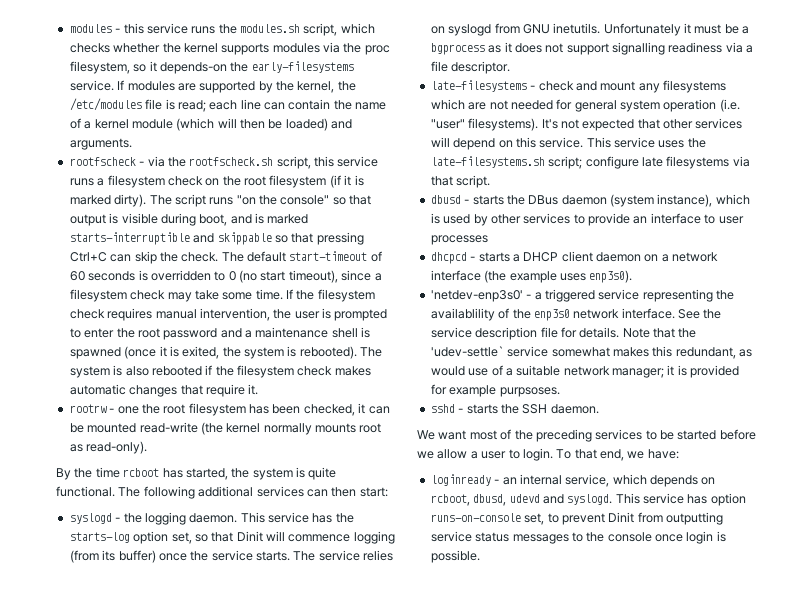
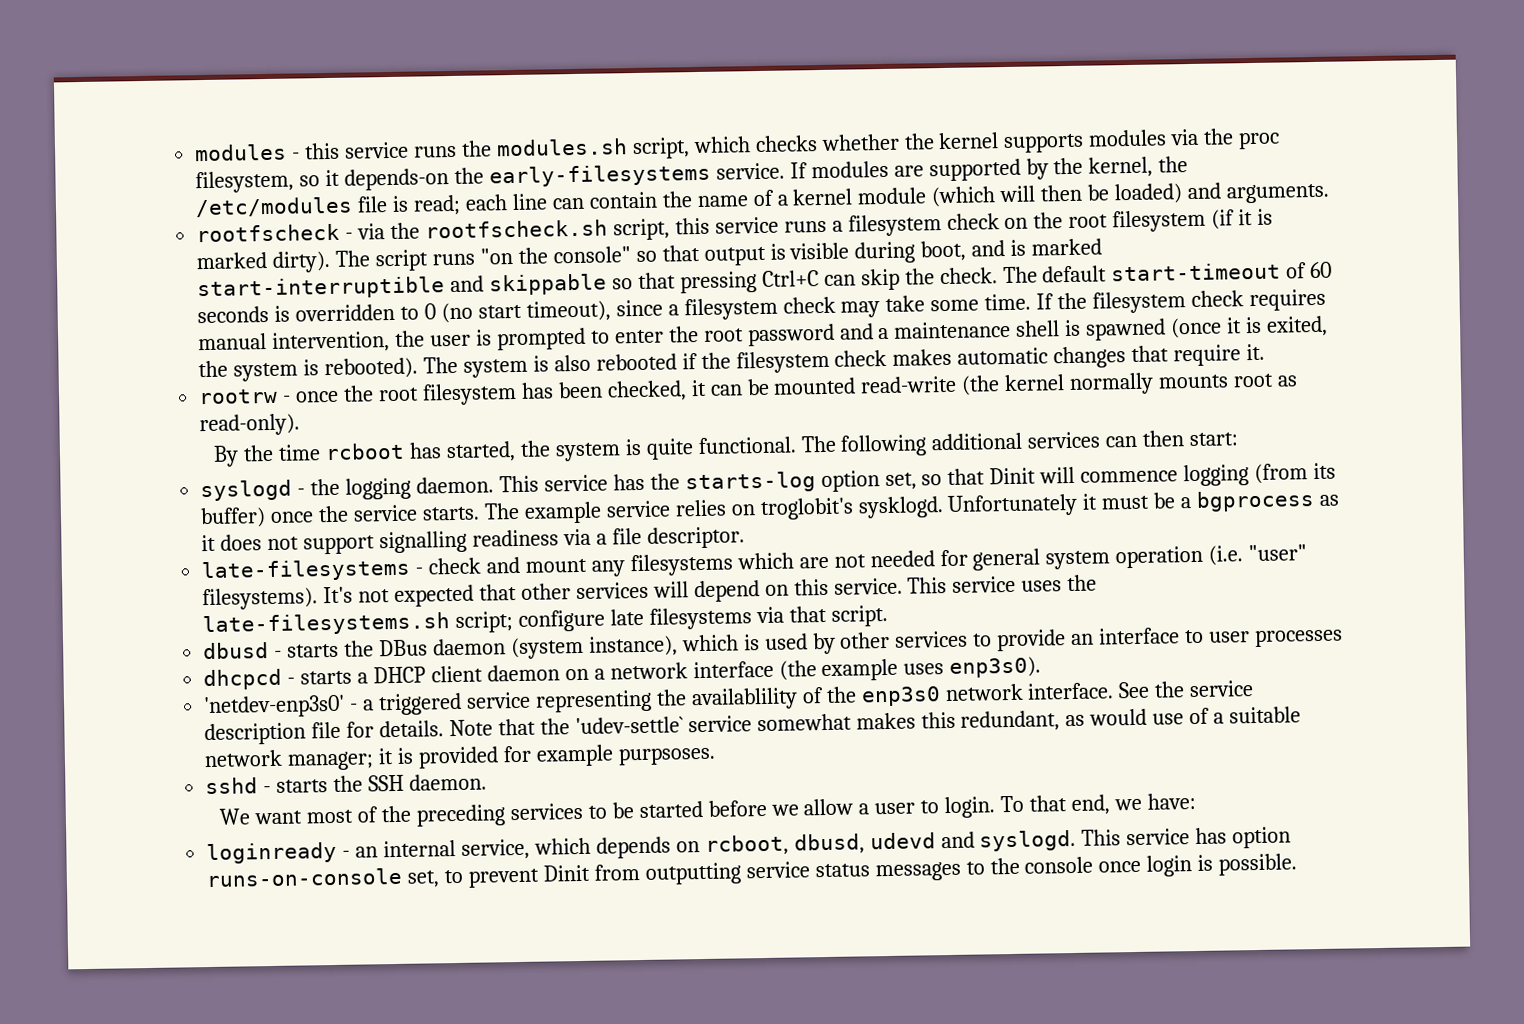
- The script runs "on the console" so that output is visible during boot, and is marked starts-interruptible and skippable so that pressing Ctrl+C can skip the check.
+ The script runs "on the console" so that output is visible during boot, and is marked start-interruptible and skippable so that pressing Ctrl+C can skip the check.
- rootrw - one the root filesystem has been checked, it can be mounted read-write (the kernel normally mounts root as read-only).
+ rootrw - once the root filesystem has been checked, it can be mounted read-write (the kernel normally mounts root as read-only).
- The service relies on syslogd from GNU inetutils.
+ The example service relies on troglobit's sysklogd.

